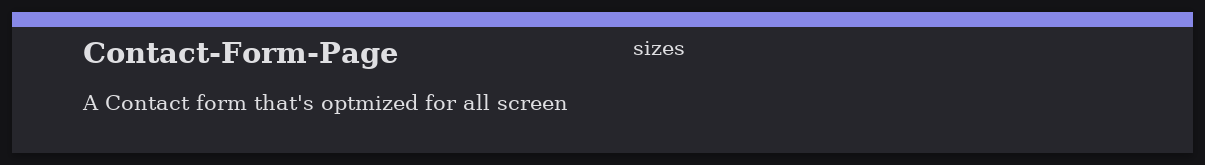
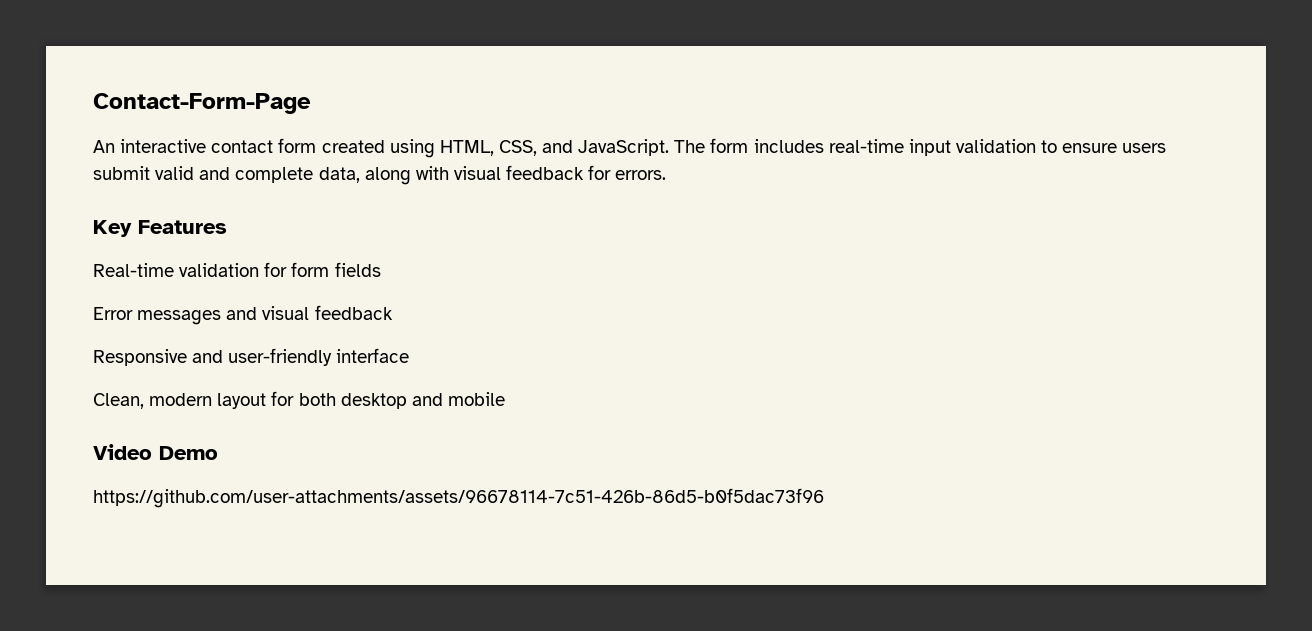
- A Contact form that's optmized for all screen sizes
+ An interactive contact form created using HTML, CSS, and JavaScript. The form includes real-time input validation to ensure users submit valid and complete data, along with visual feedback for errors.
+ Key Features
+ Real-time validation for form fields
+ Error messages and visual feedback
+ Responsive and user-friendly interface
+ Clean, modern layout for both desktop and mobile
+ Video Demo
+ https://github.com/user-attachments/assets/96678114-7c51-426b-86d5-b0f5dac73f96

